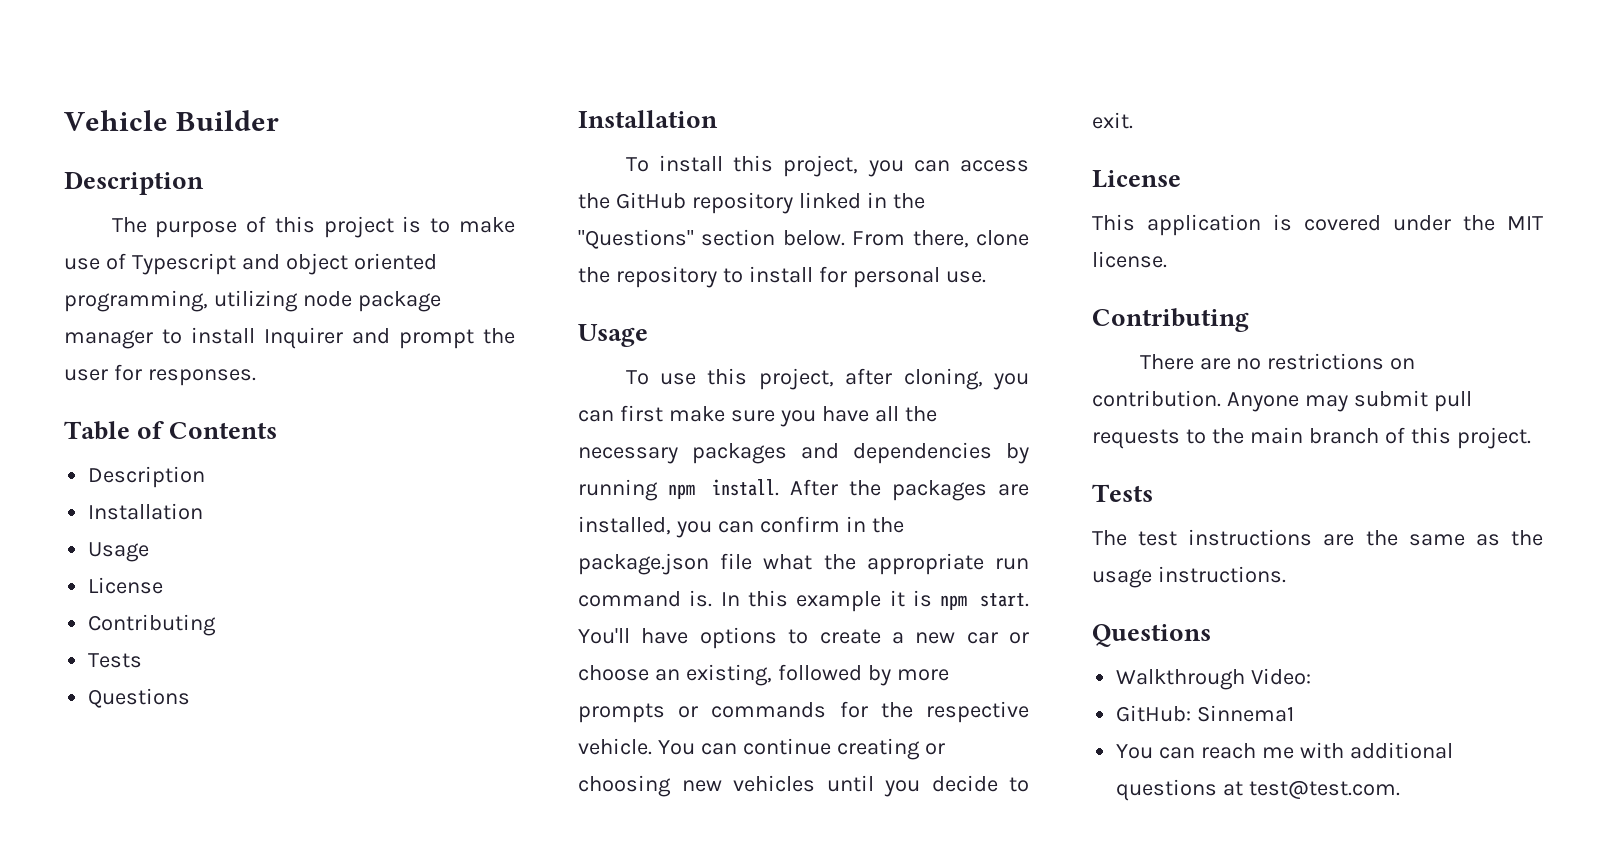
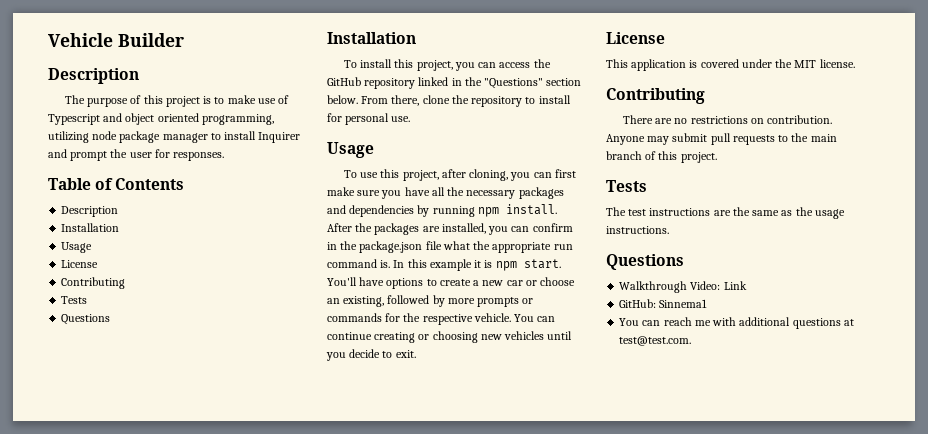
- Walkthrough Video:
+ Walkthrough Video: Link

